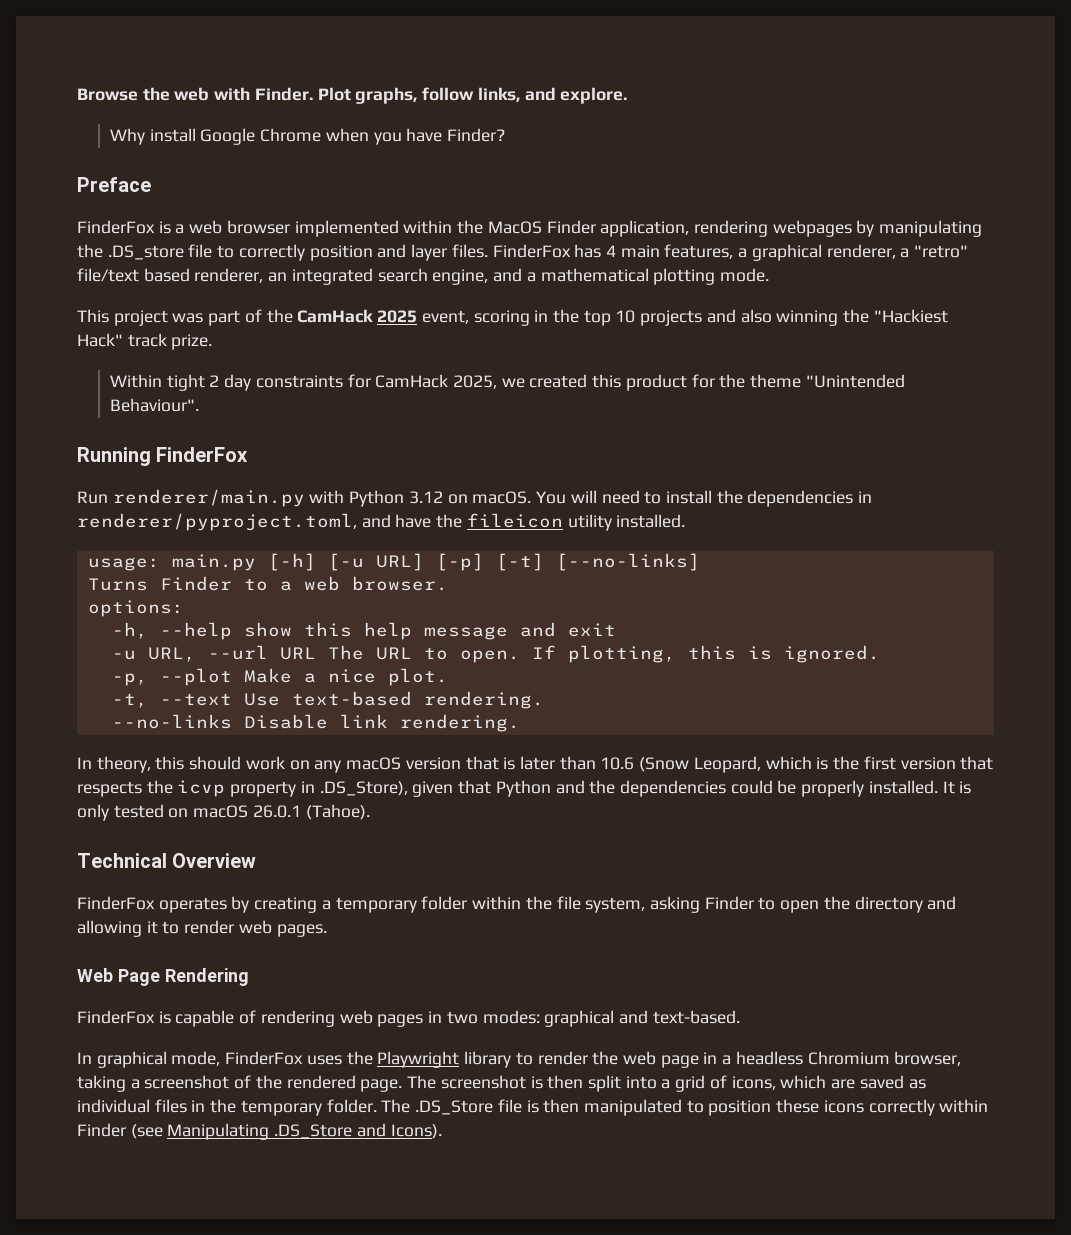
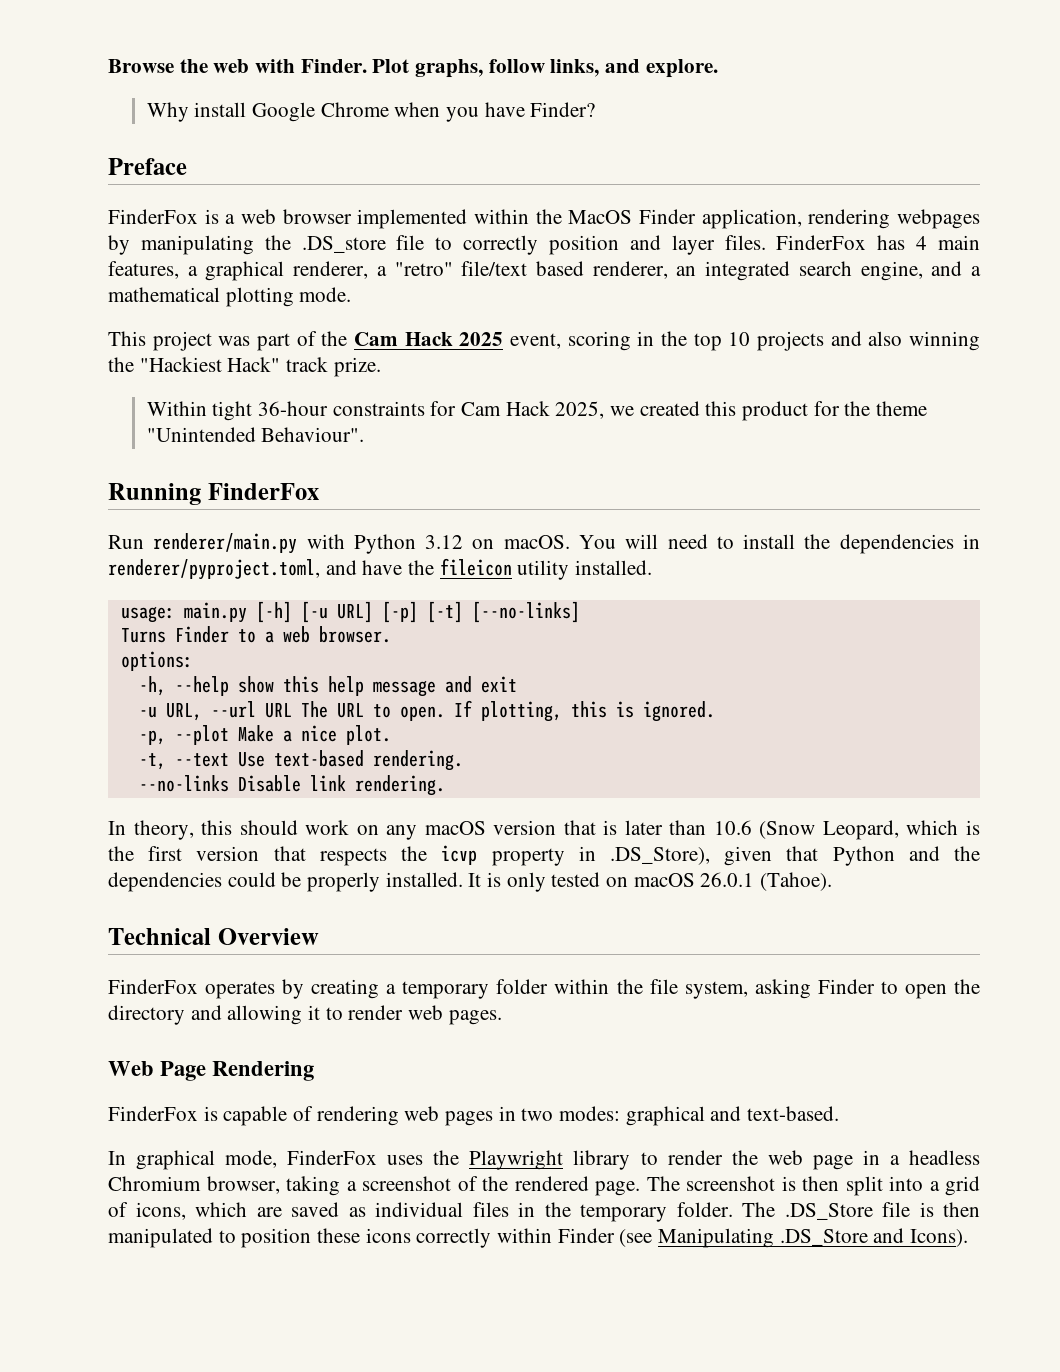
- This project was part of the CamHack 2025 event, scoring in the top 10 projects and also winning the "Hackiest Hack" track prize.
+ This project was part of the Cam Hack 2025 event, scoring in the top 10 projects and also winning the "Hackiest Hack" track prize.
- Within tight 2 day constraints for CamHack 2025, we created this product for the theme "Unintended Behaviour".
+ Within tight 36-hour constraints for Cam Hack 2025, we created this product for the theme "Unintended Behaviour".

